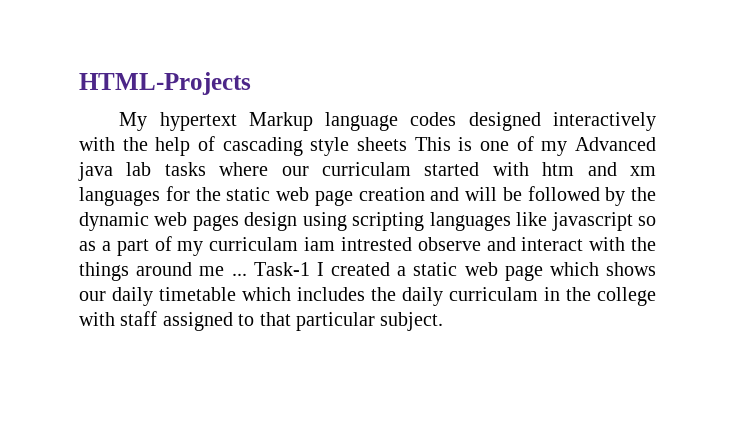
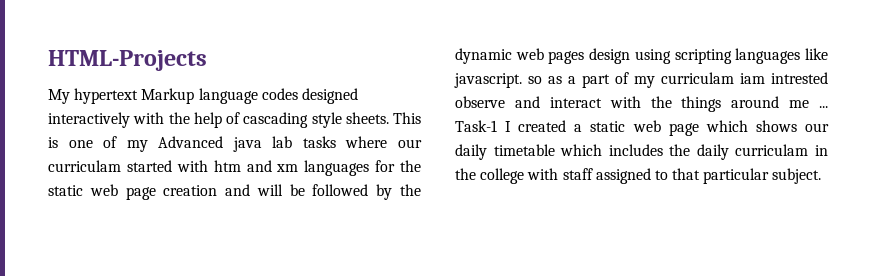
- My hypertext Markup language codes designed interactively with the help of cascading style sheets This is one of my Advanced java lab tasks where our curriculam started with htm and xm languages for the static web page creation and will be followed by the dynamic web pages design using scripting languages like javascript so as a part of my curriculam iam intrested observe and interact with the things around me ...
+ My hypertext Markup language codes designed interactively with the help of cascading style sheets. This is one of my Advanced java lab tasks where our curriculam started with htm and xm languages for the static web page creation and will be followed by the dynamic web pages design using scripting languages like javascript. so as a part of my curriculam iam intrested observe and interact with the things around me ...

